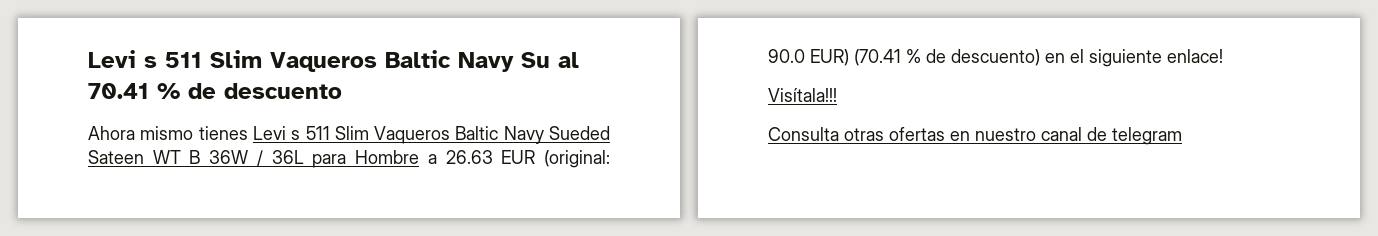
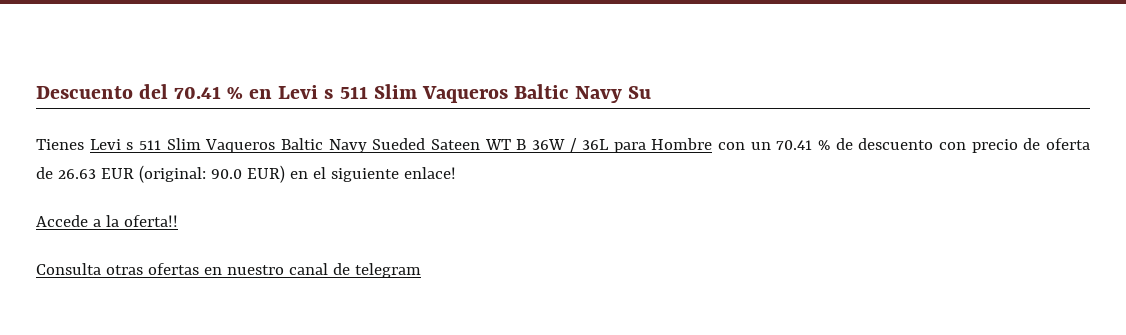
- Levi s 511 Slim Vaqueros Baltic Navy Su al 70.41 % de descuento
- Ahora mismo tienes Levi s 511 Slim Vaqueros Baltic Navy Sueded Sateen WT B 36W / 36L para Hombre a 26.63 EUR (original: 90.0 EUR) (70.41 % de descuento) en el siguiente enlace!
+ Descuento del 70.41 % en Levi s 511 Slim Vaqueros Baltic Navy Su
+ Tienes Levi s 511 Slim Vaqueros Baltic Navy Sueded Sateen WT B 36W / 36L para Hombre con un 70.41 % de descuento con precio de oferta de 26.63 EUR (original: 90.0 EUR) en el siguiente enlace!
- Visítala!!!
+ Accede a la oferta!!

